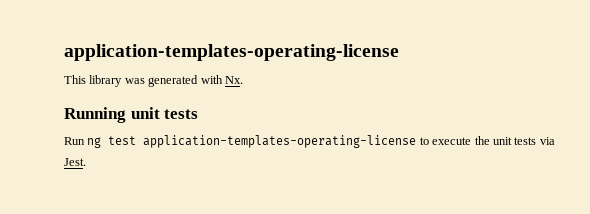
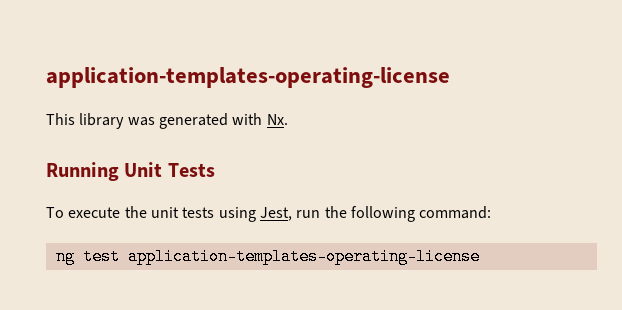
- Running unit tests
- Run ng test application-templates-operating-license to execute the unit tests via Jest.
+ Running Unit Tests
+ To execute the unit tests using Jest, run the following command:
+ ng test application-templates-operating-license

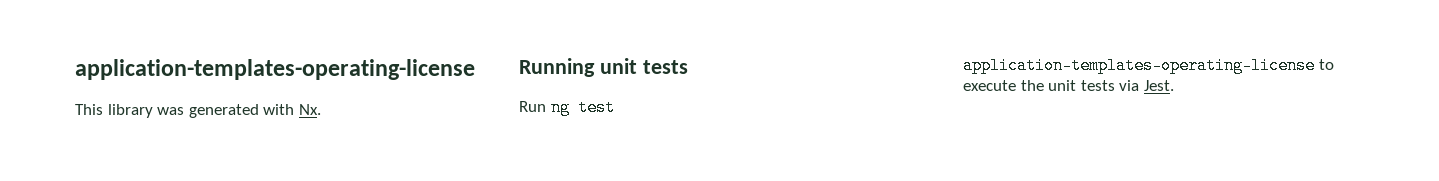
- Running Unit Tests
- To execute the unit tests using Jest, run the following command:
- ng test application-templates-operating-license
+ Running unit tests
+ Run ng test application-templates-operating-license to execute the unit tests via Jest.

